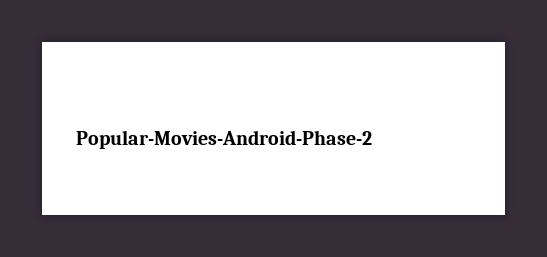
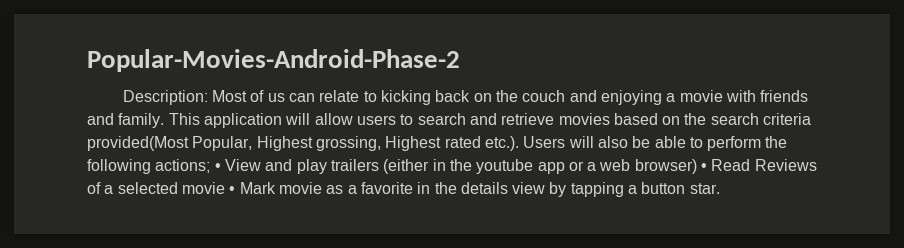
+ Description: Most of us can relate to kicking back on the couch and enjoying a movie with friends and family. This application will allow users to search and retrieve movies based on the search criteria provided(Most Popular, Highest grossing, Highest rated etc.). Users will also be able to perform the following actions; • View and play trailers (either in the youtube app or a web browser) • Read Reviews of a selected movie • Mark movie as a favorite in the details view by tapping a button star.

